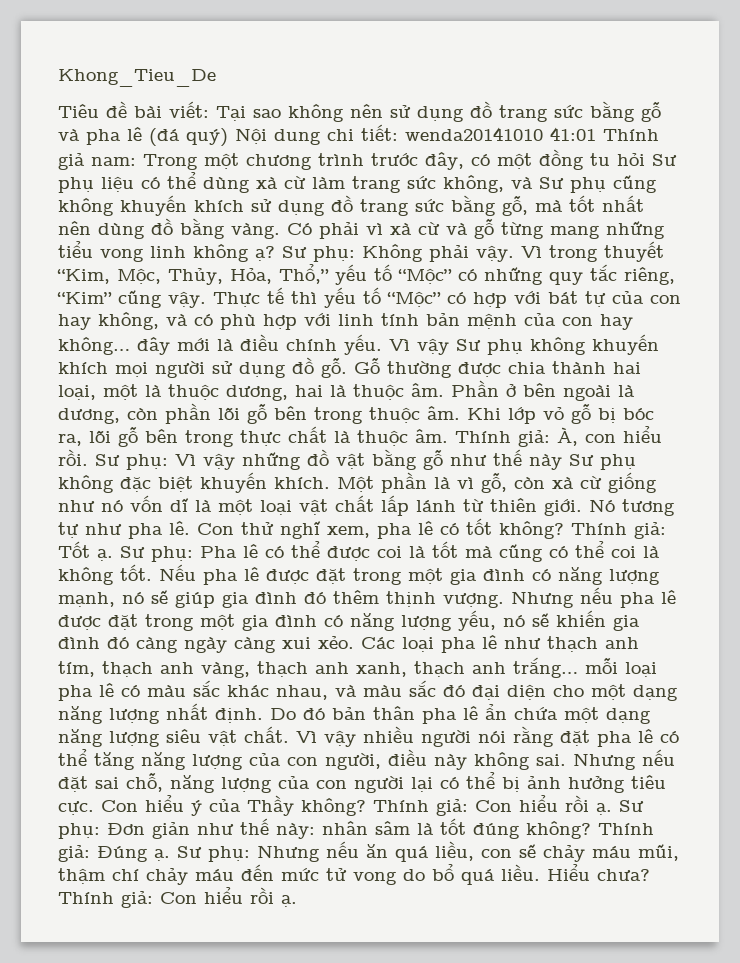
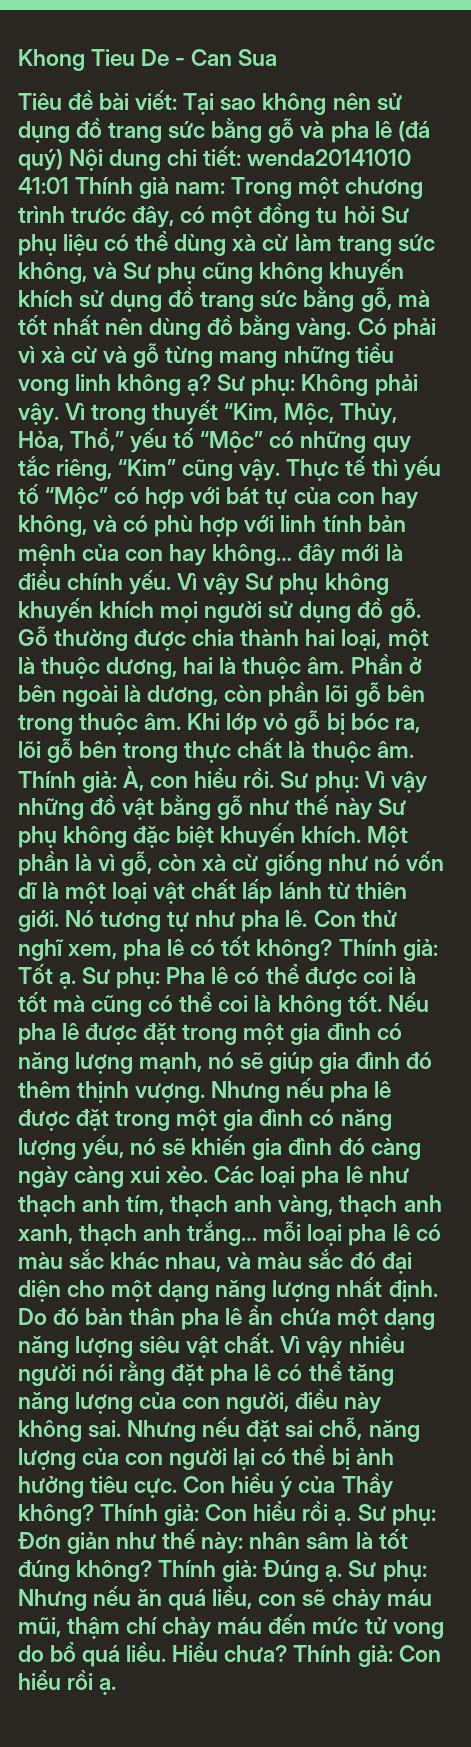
- Khong_Tieu_De
+ Khong Tieu De - Can Sua

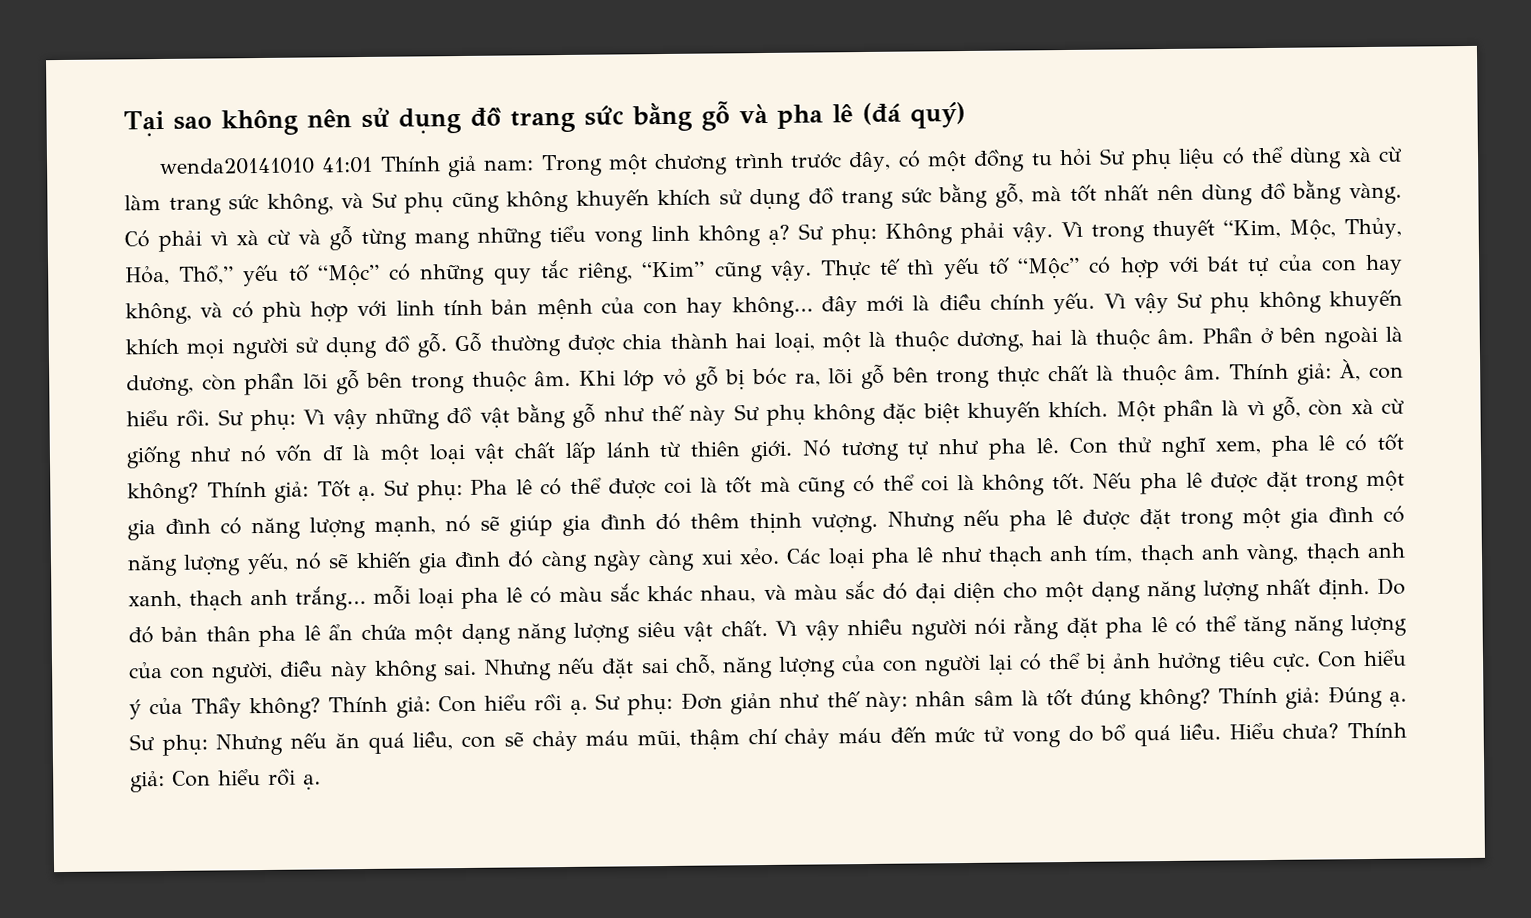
- Khong Tieu De - Can Sua
- Tiêu đề bài viết: Tại sao không nên sử dụng đồ trang sức bằng gỗ và pha lê (đá quý) Nội dung chi tiết: wenda20141010 41:01 Thính giả nam:
+ Tại sao không nên sử dụng đồ trang sức bằng gỗ và pha lê (đá quý)
+ wenda20141010 41:01 Thính giả nam:

